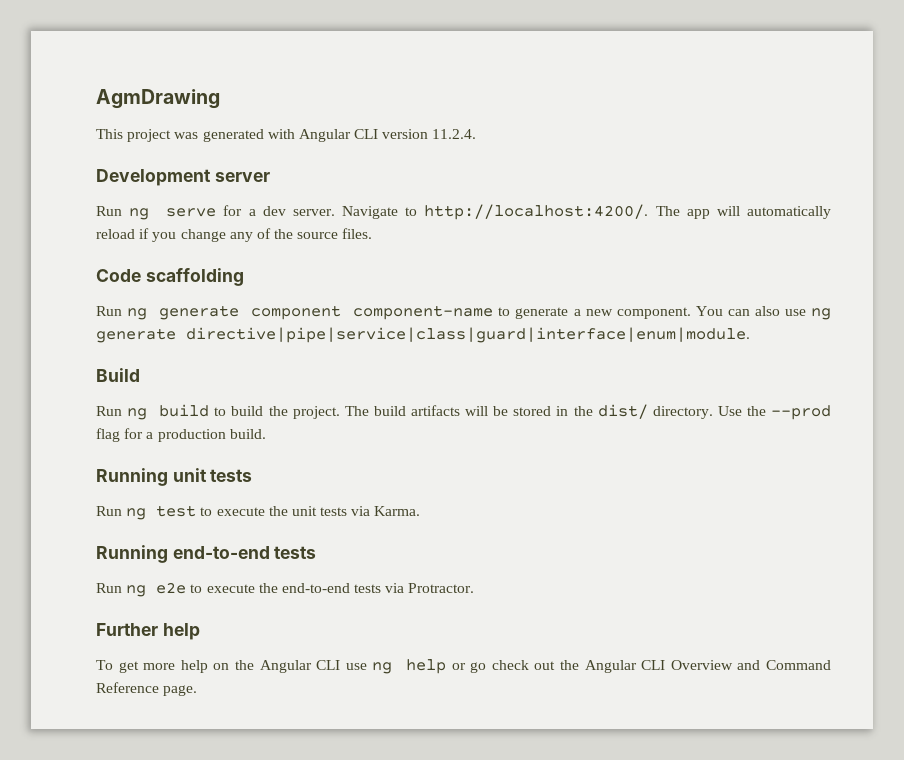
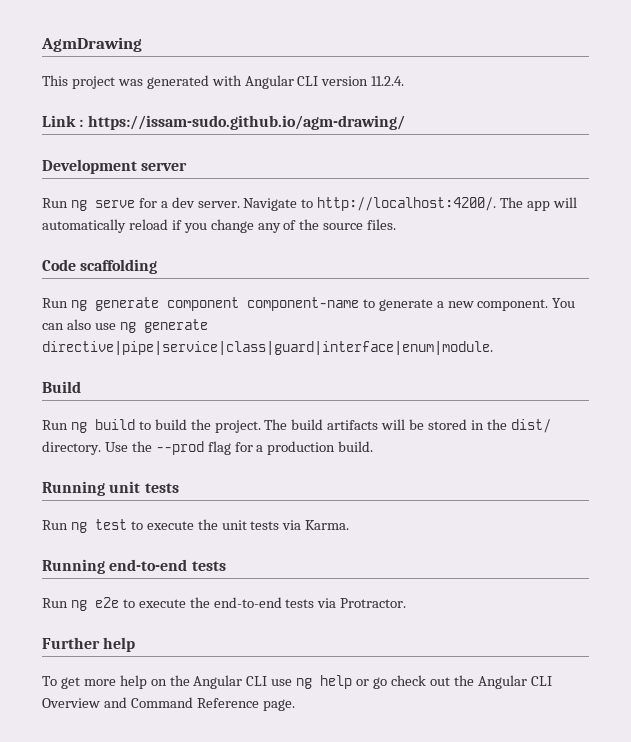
+ Link : https://issam-sudo.github.io/agm-drawing/

